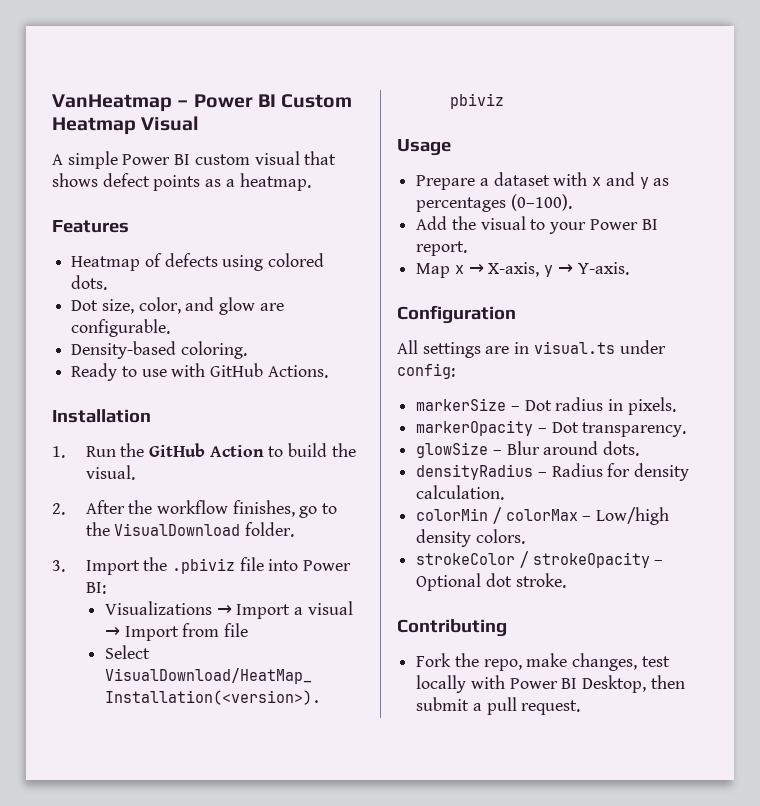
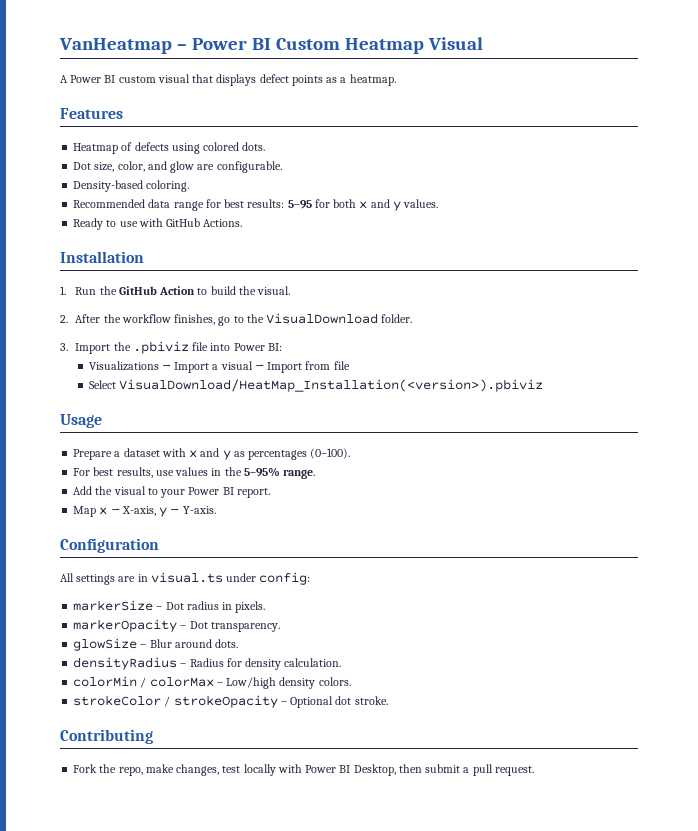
- A simple Power BI custom visual that shows defect points as a heatmap.
+ A Power BI custom visual that displays defect points as a heatmap.
+ Recommended data range for best results: 5–95 for both x and y values.
+ For best results, use values in the 5–95% range.

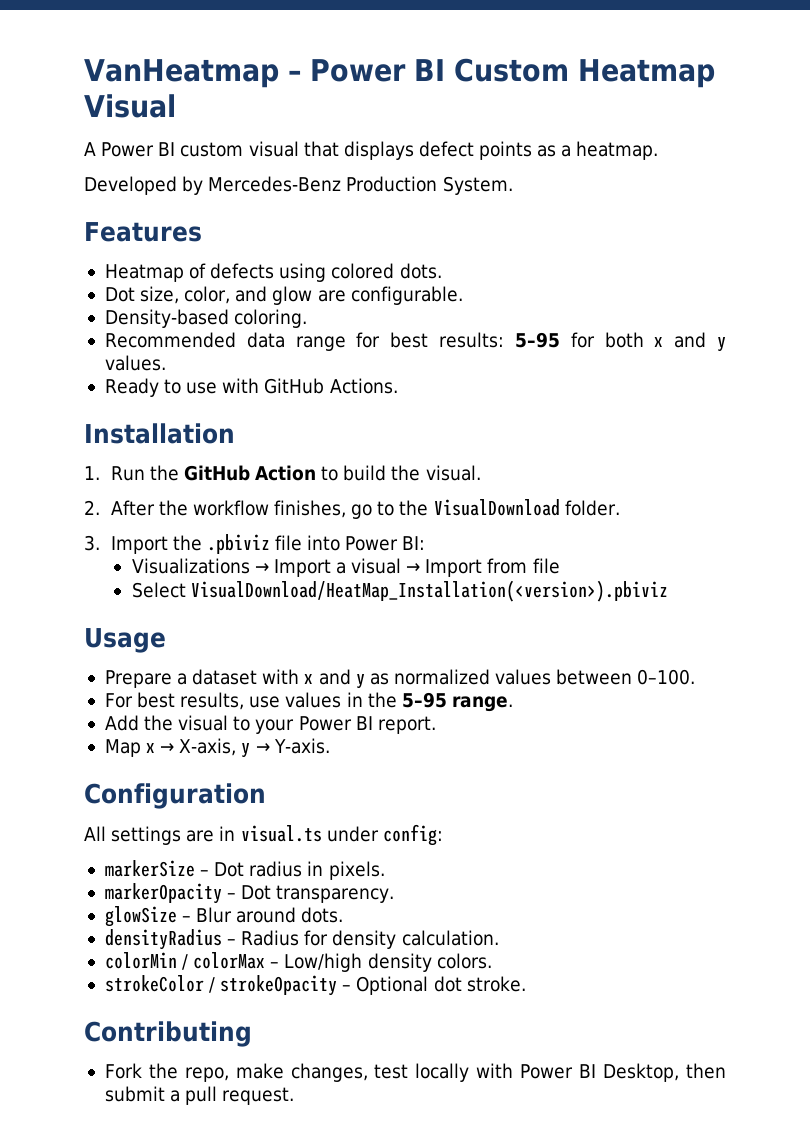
+ Developed by Mercedes-Benz Production System.
- Prepare a dataset with x and y as percentages (0–100).
+ Prepare a dataset with x and y as normalized values between 0–100.
- For best results, use values in the 5–95% range.
+ For best results, use values in the 5–95 range.

